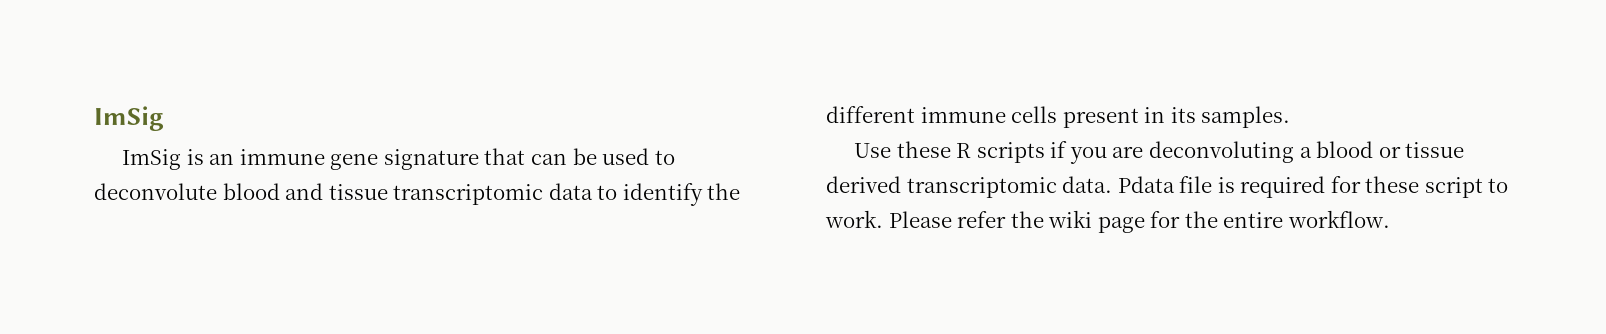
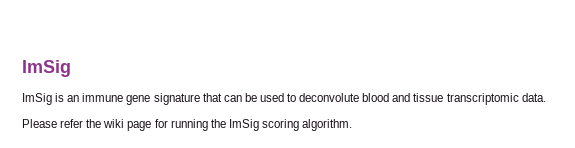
- ImSig is an immune gene signature that can be used to deconvolute blood and tissue transcriptomic data to identify the different immune cells present in its samples.
- Use these R scripts if you are deconvoluting a blood or tissue derived transcriptomic data. Pdata file is required for these script to work. Please refer the wiki page for the entire workflow.
+ ImSig is an immune gene signature that can be used to deconvolute blood and tissue transcriptomic data.
+ Please refer the wiki page for running the ImSig scoring algorithm.

